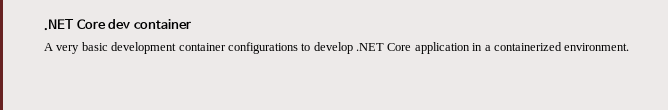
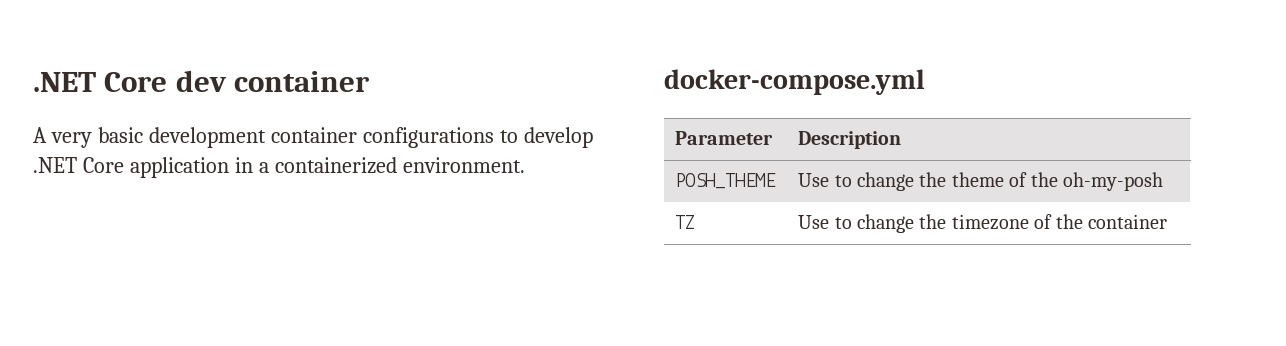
+ docker-compose.yml
+ Parameter | Description
+ POSH_THEME | Use to change the theme of the oh-my-posh
+ TZ | Use to change the timezone of the container

